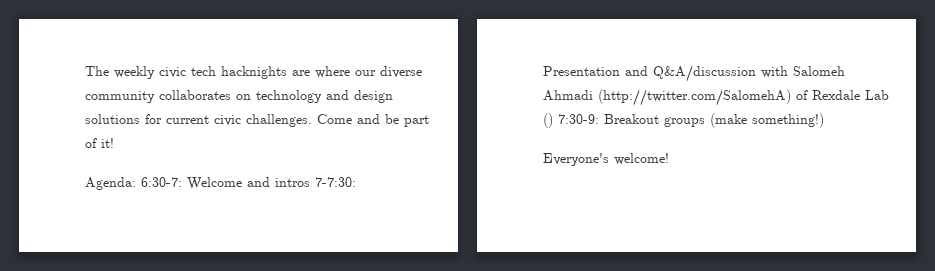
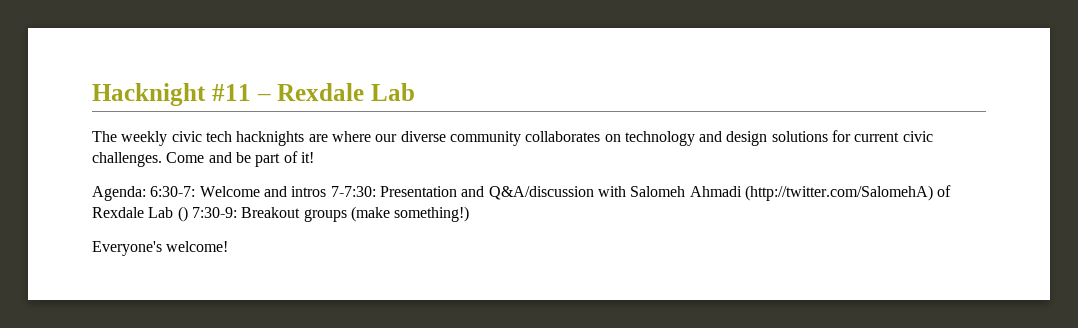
+ Hacknight #11 – Rexdale Lab

